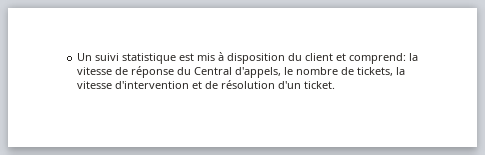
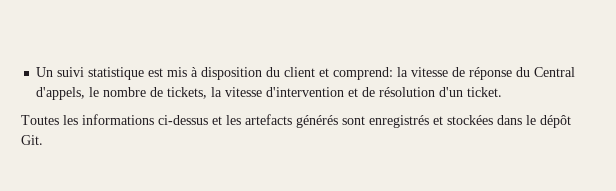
+ Toutes les informations ci-dessus et les artefacts générés sont enregistrés et stockées dans le dépôt Git.

